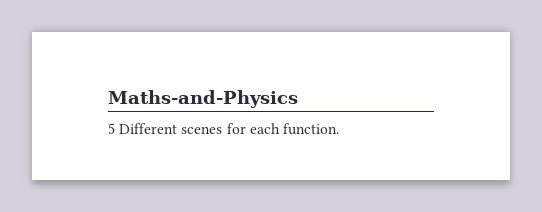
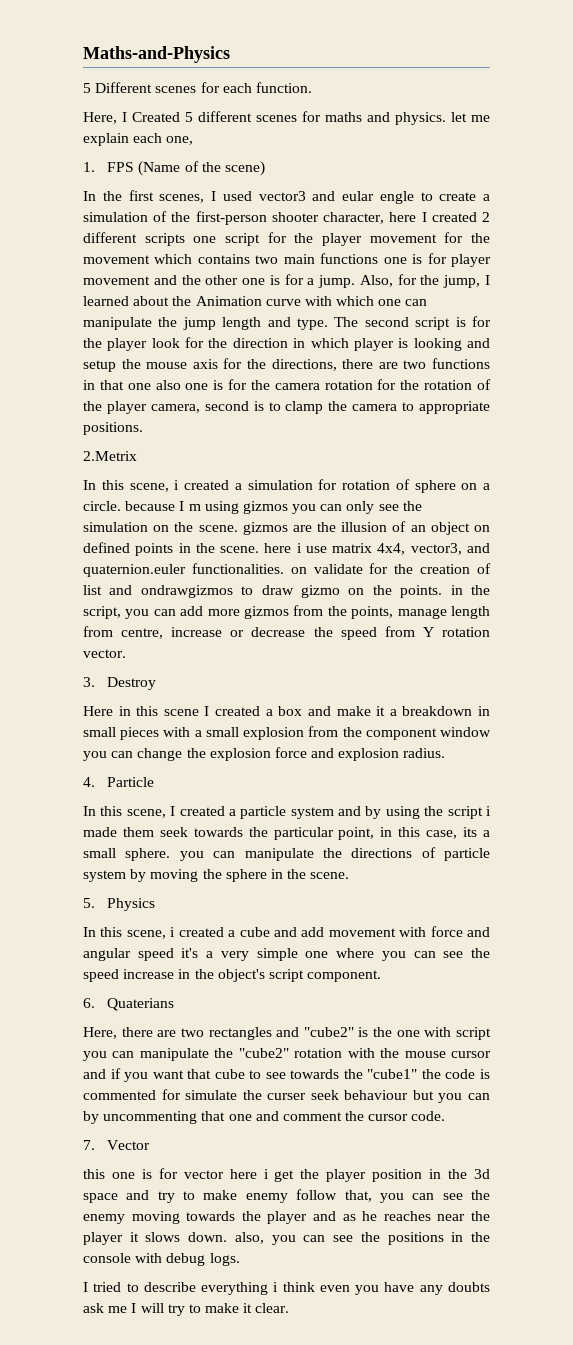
+ Here, I Created 5 different scenes for maths and physics. let me explain each one,
+ 1. FPS (Name of the scene)
+ In the first scenes, I used vector3 and eular engle to create a simulation of the first-person shooter character, here I created 2 different scripts one script for the player movement for the movement which contains two main functions one is for player movement and the other one is for a jump. Also, for the jump, I learned about the Animation curve with which one can manipulate the jump length and type. The second script is for the player look for the direction in which player is looking and setup the mouse axis for the directions, there are two functions in that one also one is for the camera rotation for the rotation of the player camera, second is to clamp the camera to appropriate positions.
+ 2.Metrix
+ In this scene, i created a simulation for rotation of sphere on a circle. because I m using gizmos you can only see the simulation on the scene. gizmos are the illusion of an object on defined points in the scene. here i use matrix 4x4, vector3, and quaternion.euler functionalities. on validate for the creation of list and ondrawgizmos to draw gizmo on the points. in the script, you can add more gizmos from the points, manage length from centre, increase or decrease the speed from Y rotation vector.
+ 3. Destroy
+ Here in this scene I created a box and make it a breakdown in small pieces with a small explosion from the component window you can change the explosion force and explosion radius.
+ 4. Particle
+ In this scene, I created a particle system and by using the script i made them seek towards the particular point, in this case, its a small sphere. you can manipulate the directions of particle system by moving the sphere in the scene.
+ 5. Physics
+ In this scene, i created a cube and add movement with force and angular speed it's a very simple one where you can see the speed increase in the object's script component.
+ 6. Quaterians
+ Here, there are two rectangles and "cube2" is the one with script you can manipulate the "cube2" rotation with the mouse cursor and if you want that cube to see towards the "cube1" the code is commented for simulate the curser seek behaviour but you can by uncommenting that one and comment the cursor code.
+ 7. Vector
+ this one is for vector here i get the player position in the 3d space and try to make enemy follow that, you can see the enemy moving towards the player and as he reaches near the player it slows down. also, you can see the positions in the console with debug logs.
+ I tried to describe everything i think even you have any doubts ask me I will try to make it clear.

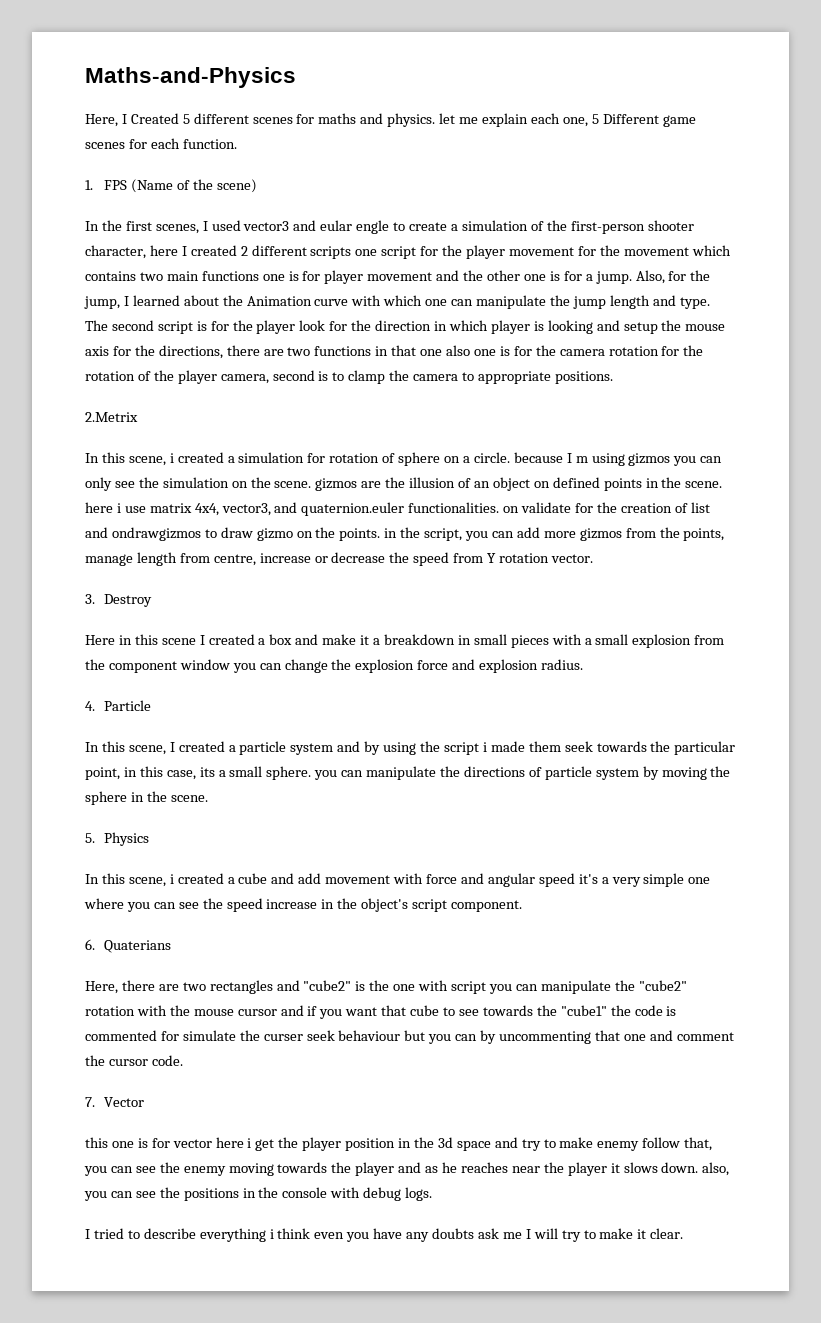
- 5 Different scenes for each function.
- Here, I Created 5 different scenes for maths and physics. let me explain each one,
+ Here, I Created 5 different scenes for maths and physics. let me explain each one, 5 Different game scenes for each function.

